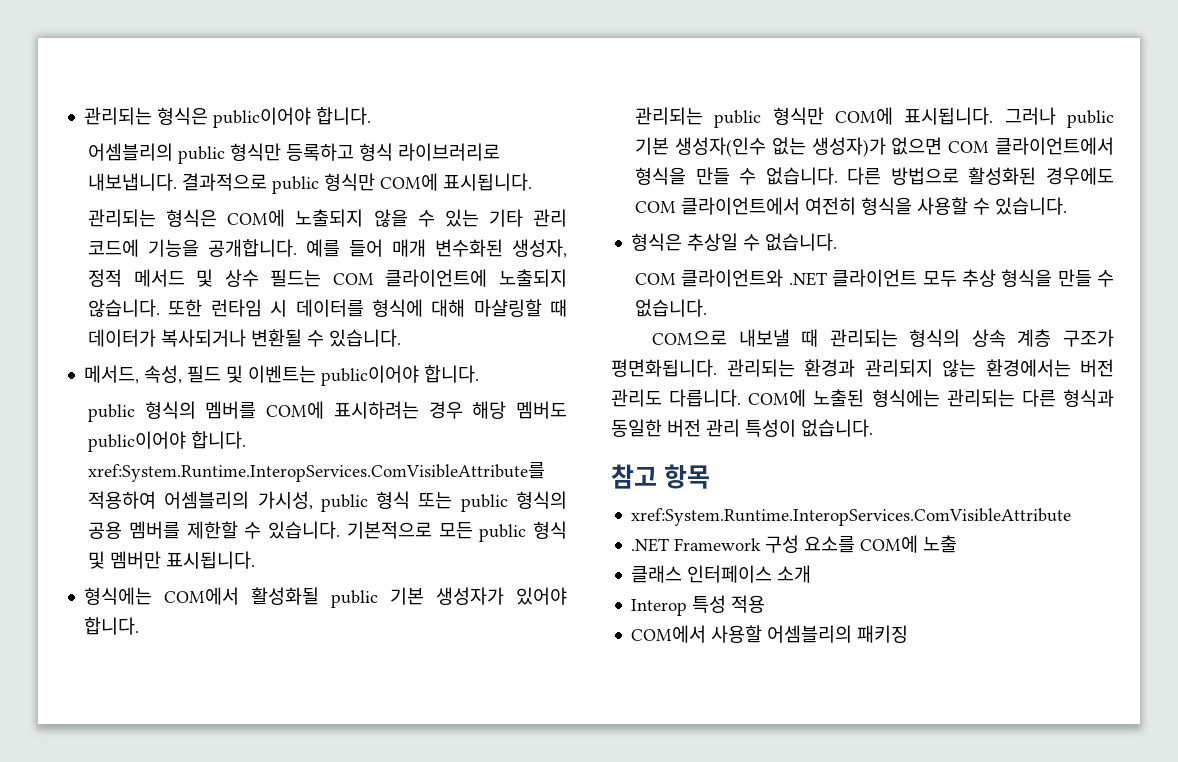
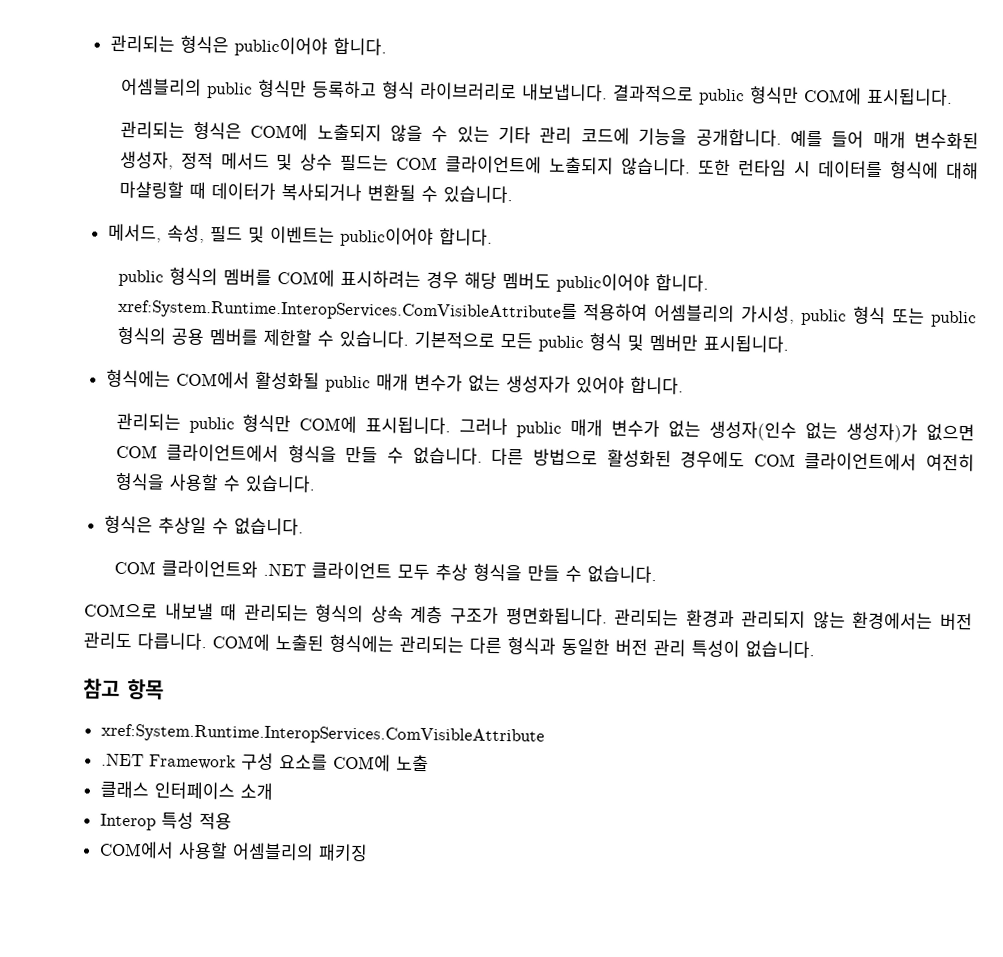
- 형식에는 COM에서 활성화될 public 기본 생성자가 있어야 합니다.
+ 형식에는 COM에서 활성화될 public 매개 변수가 없는 생성자가 있어야 합니다.
- 그러나 public 기본 생성자(인수 없는 생성자)가 없으면 COM 클라이언트에서 형식을 만들 수 없습니다.
+ 그러나 public 매개 변수가 없는 생성자(인수 없는 생성자)가 없으면 COM 클라이언트에서 형식을 만들 수 없습니다.

